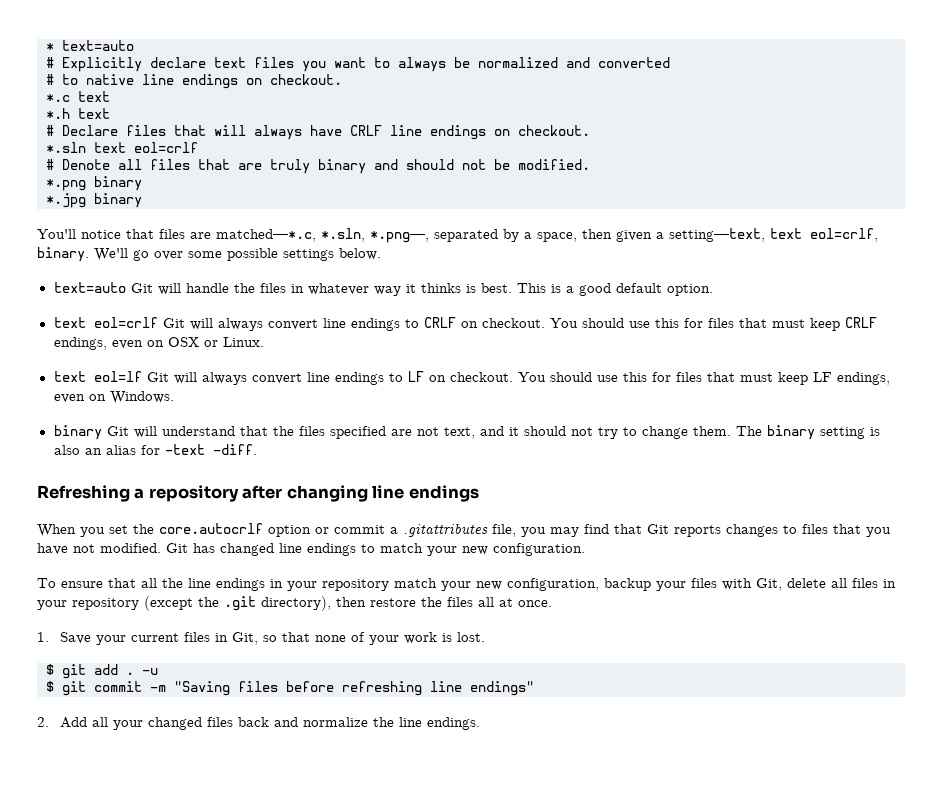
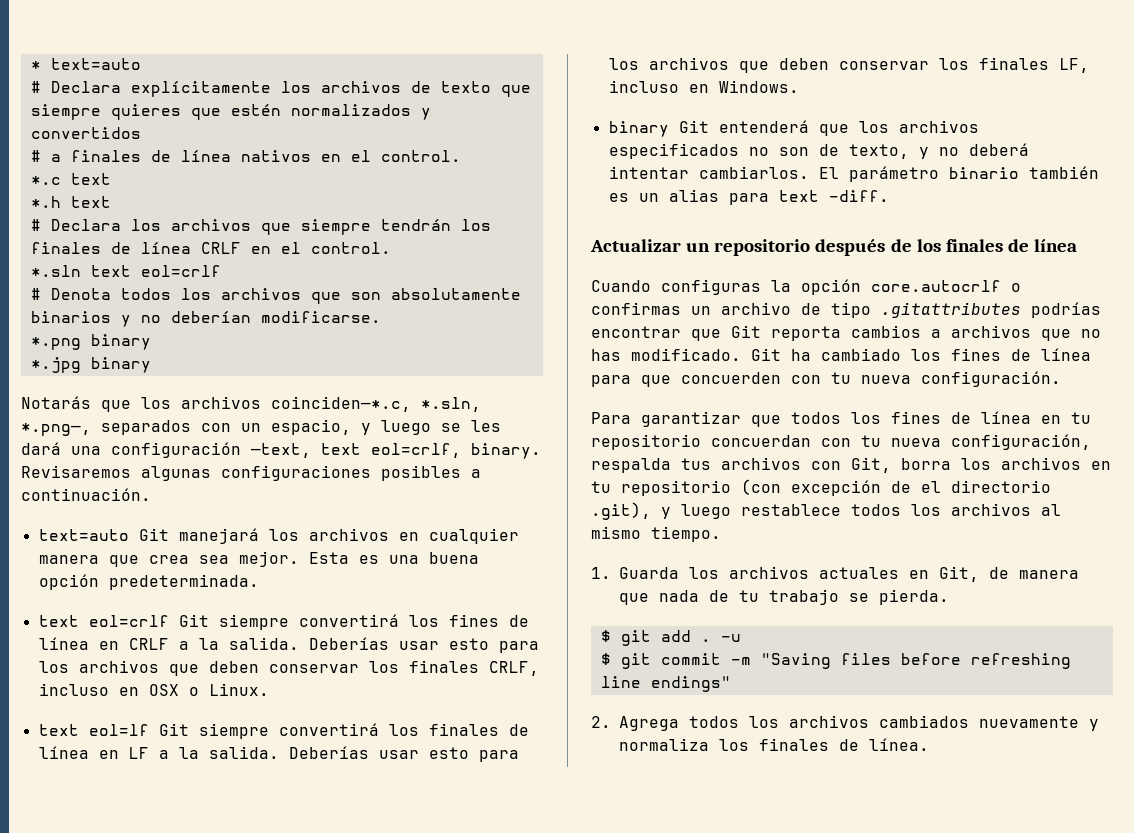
- # Explicitly declare text files you want to always be normalized and converted
- # to native line endings on checkout.
+ # Declara explícitamente los archivos de texto que siempre quieres que estén normalizados y convertidos
+ # a finales de línea nativos en el control.
- # Declare files that will always have CRLF line endings on checkout.
+ # Declara los archivos que siempre tendrán los finales de línea CRLF en el control.
  *.sln text eol=crlf
- # Denote all files that are truly binary and should not be modified.
+ # Denota todos los archivos que son absolutamente binarios y no deberían modificarse.
  *.png binary
  *.jpg binary
- You'll notice that files are matched—*.c, *.sln, *.png—, separated by a space, then given a setting—text, text eol=crlf, binary. We'll go over some possible settings below.
- text=auto Git will handle the files in whatever way it thinks is best. This is a good default option.
- text eol=crlf Git will always convert line endings to CRLF on checkout. You should use this for files that must keep CRLF endings, even on OSX or Linux.
- text eol=lf Git will always convert line endings to LF on checkout. You should use this for files that must keep LF endings, even on Windows.
- binary Git will understand that the files specified are not text, and it should not try to change them. The binary setting is also an alias for -text -diff.
- Refreshing a repository after changing line endings
- When you set the core.autocrlf option or commit a .gitattributes file, you may find that Git reports changes to files that you have not modified. Git has changed line endings to match your new configuration.
- To ensure that all the line endings in your repository match your new configuration, backup your files with Git, delete all files in your repository (except the .git directory), then restore the files all at once.
- 1. Save your current files in Git, so that none of your work is lost.
+ Notarás que los archivos coinciden—*.c, *.sln, *.png—, separados con un espacio, y luego se les dará una configuración —text, text eol=crlf, binary. Revisaremos algunas configuraciones posibles a continuación.
+ text=auto Git manejará los archivos en cualquier manera que crea sea mejor. Esta es una buena opción predeterminada.
+ text eol=crlf Git siempre convertirá los fines de línea en CRLF a la salida. Deberías usar esto para los archivos que deben conservar los finales CRLF, incluso en OSX o Linux.
+ text eol=lf Git siempre convertirá los finales de línea en LF a la salida. Deberías usar esto para los archivos que deben conservar los finales LF, incluso en Windows.
+ binary Git entenderá que los archivos especificados no son de texto, y no deberá intentar cambiarlos. El parámetro binario también es un alias para text -diff.
+ Actualizar un repositorio después de los finales de línea
+ Cuando configuras la opción core.autocrlf o confirmas un archivo de tipo .gitattributes podrías encontrar que Git reporta cambios a archivos que no has modificado. Git ha cambiado los fines de línea para que concuerden con tu nueva configuración.
+ Para garantizar que todos los fines de línea en tu repositorio concuerdan con tu nueva configuración, respalda tus archivos con Git, borra los archivos en tu repositorio (con excepción de el directorio .git), y luego restablece todos los archivos al mismo tiempo.
+ 1. Guarda los archivos actuales en Git, de manera que nada de tu trabajo se pierda.
- 2. Add all your changed files back and normalize the line endings.
+ 2. Agrega todos los archivos cambiados nuevamente y normaliza los finales de línea.

